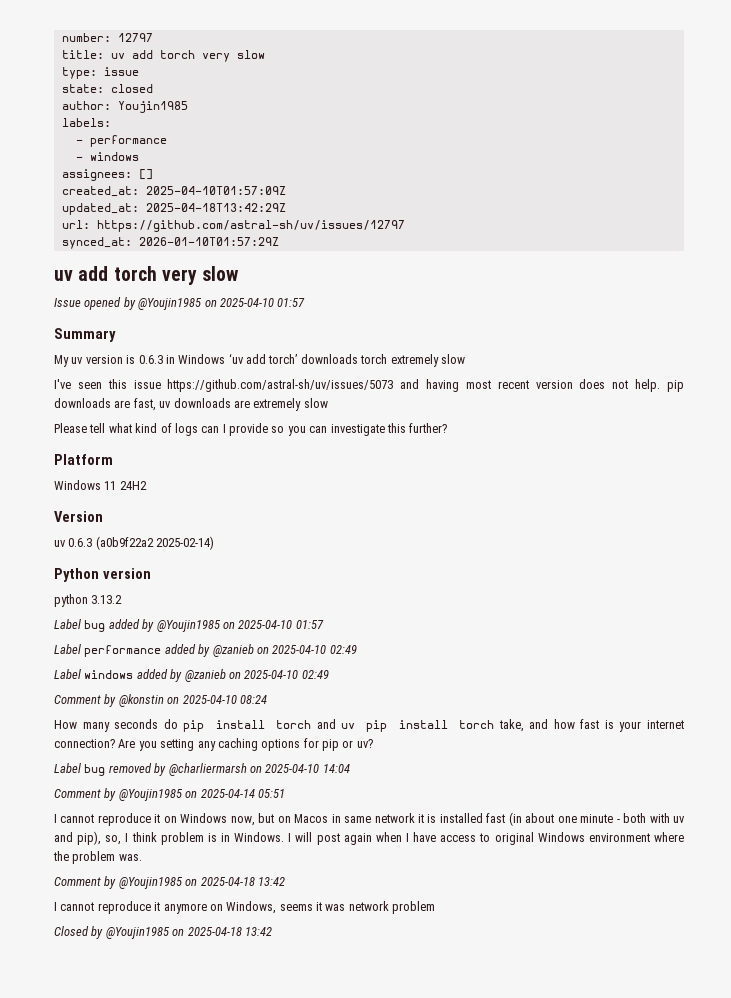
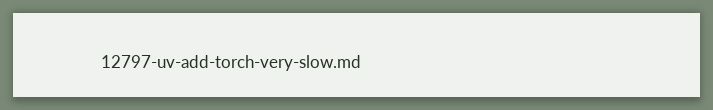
- number: 12797
- title: uv add torch very slow
- type: issue
- state: closed
- author: Youjin1985
- labels:
- - performance
- - windows
- assignees: []
- created_at: 2025-04-10T01:57:09Z
- updated_at: 2025-04-18T13:42:29Z
- url: https://github.com/astral-sh/uv/issues/12797
- synced_at: 2026-01-10T01:57:29Z
- uv add torch very slow
- Issue opened by @Youjin1985 on 2025-04-10 01:57
- Summary
- My uv version is 0.6.3 in Windows ‘uv add torch’ downloads torch extremely slow
- I've seen this issue https://github.com/astral-sh/uv/issues/5073 and having most recent version does not help. pip downloads are fast, uv downloads are extremely slow
- Please tell what kind of logs can I provide so you can investigate this further?
- Platform
- Windows 11 24H2
- Version
- uv 0.6.3 (a0b9f22a2 2025-02-14)
- Python version
- python 3.13.2
- Label bug added by @Youjin1985 on 2025-04-10 01:57
- Label performance added by @zanieb on 2025-04-10 02:49
- Label windows added by @zanieb on 2025-04-10 02:49
- Comment by @konstin on 2025-04-10 08:24
- How many seconds do pip install torch and uv pip install torch take, and how fast is your internet connection? Are you setting any caching options for pip or uv?
- Label bug removed by @charliermarsh on 2025-04-10 14:04
- Comment by @Youjin1985 on 2025-04-14 05:51
- I cannot reproduce it on Windows now, but on Macos in same network it is installed fast (in about one minute - both with uv and pip), so, I think problem is in Windows. I will post again when I have access to original Windows environment where the problem was.
- Comment by @Youjin1985 on 2025-04-18 13:42
- I cannot reproduce it anymore on Windows, seems it was network problem
- Closed by @Youjin1985 on 2025-04-18 13:42
+ 12797-uv-add-torch-very-slow.md

